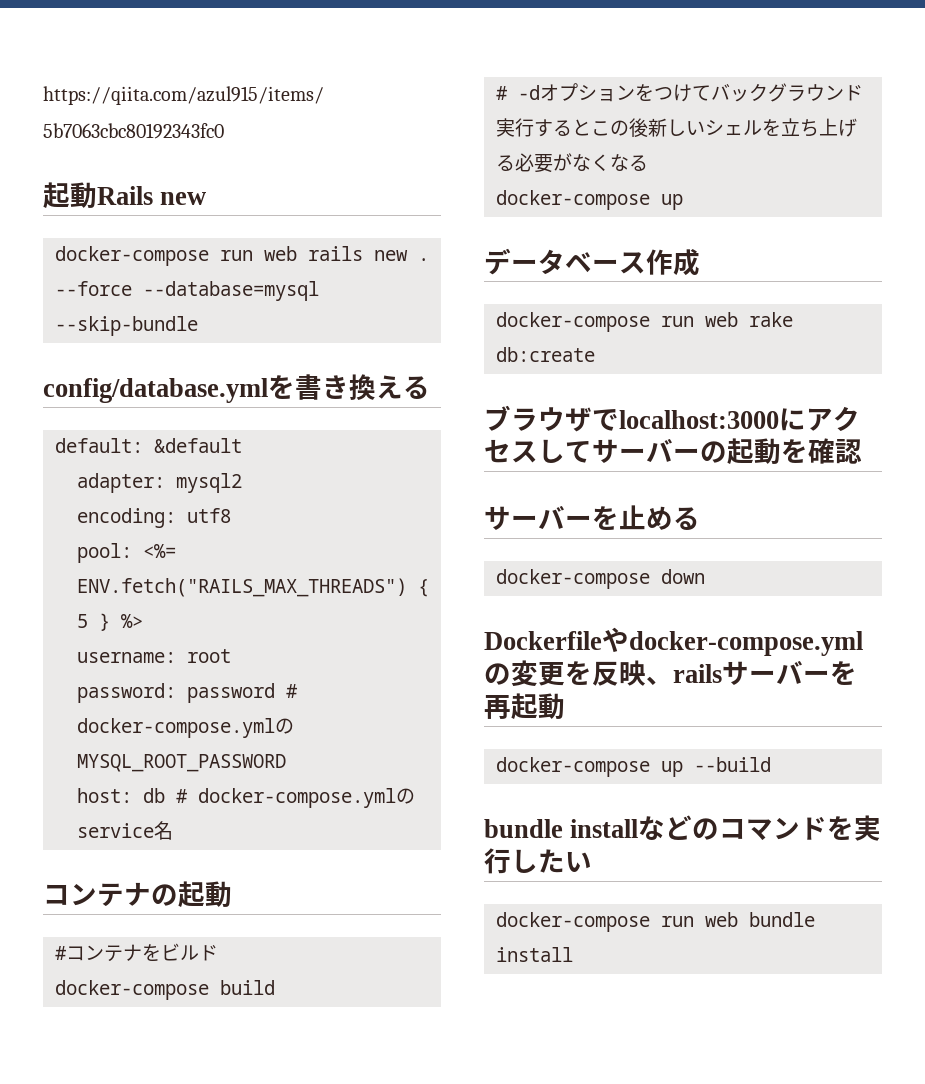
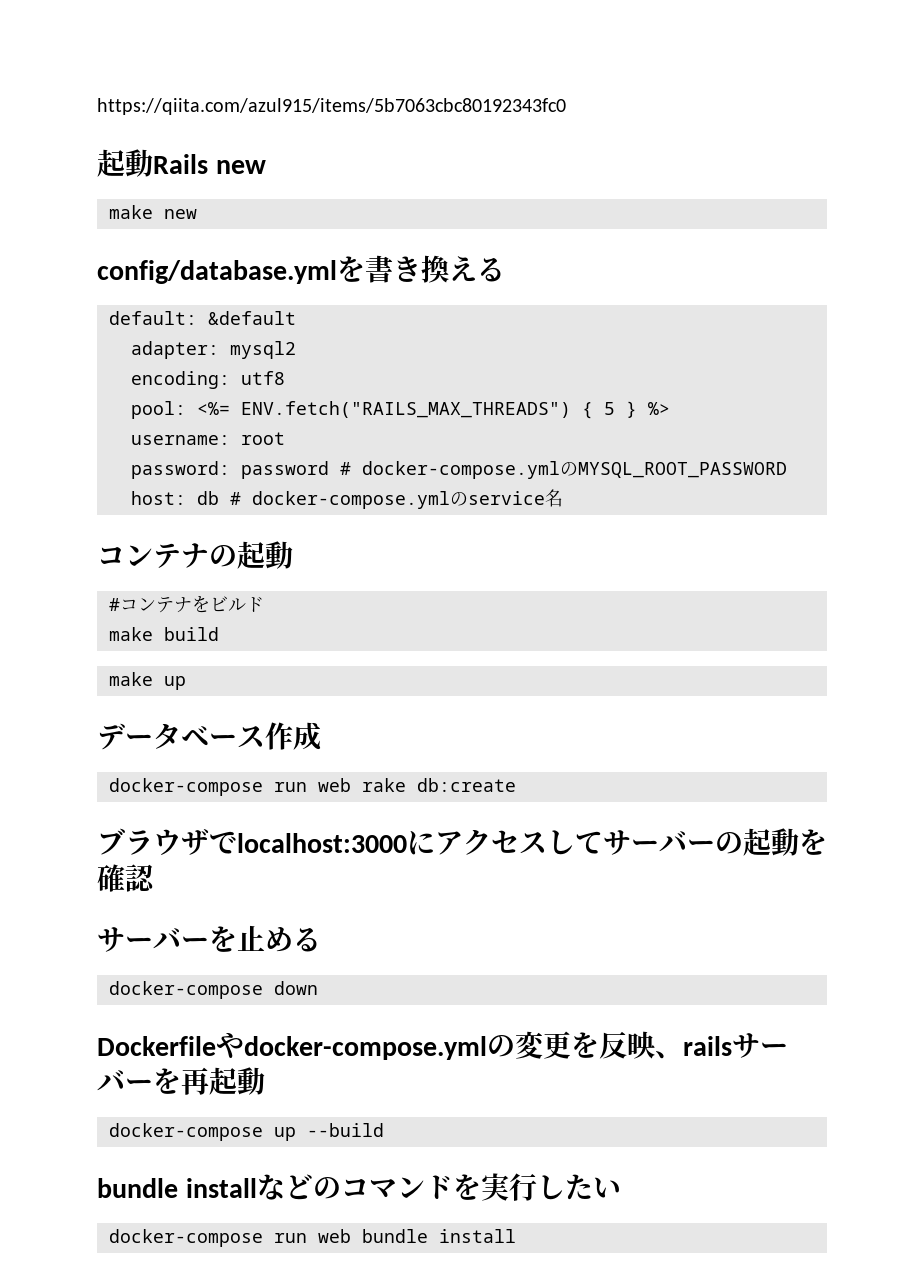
- docker-compose run web rails new . --force --database=mysql --skip-bundle
+ make new
- docker-compose build
+ make build
- # -dオプションをつけてバックグラウンド実行するとこの後新しいシェルを立ち上げる必要がなくなる
- docker-compose up
+ make up

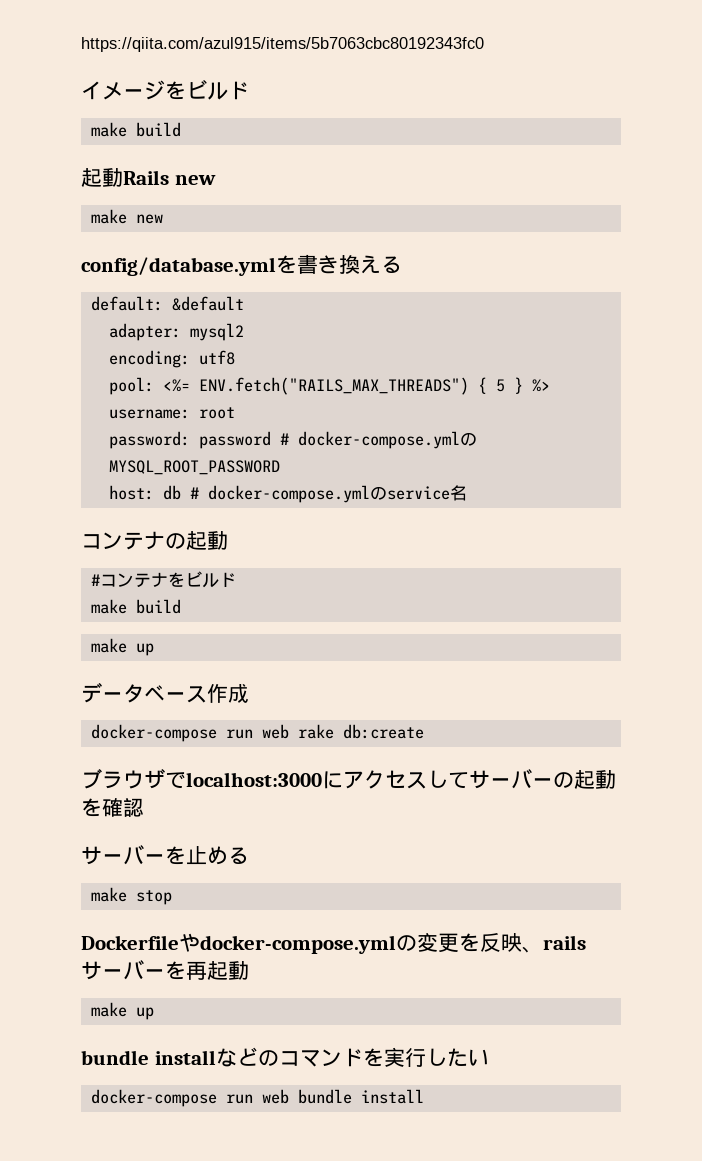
+ イメージをビルド
+ make build
- docker-compose down
+ make stop
  Dockerfileやdocker-compose.ymlの変更を反映、railsサーバーを再起動
- docker-compose up --build
+ make up

